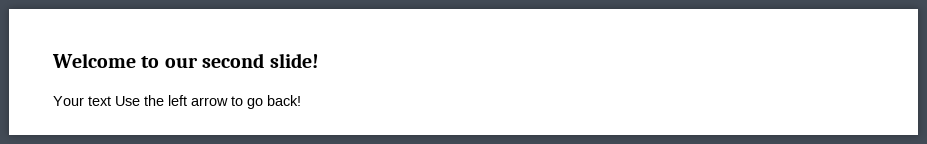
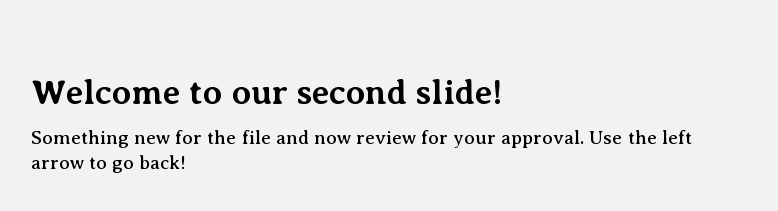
- Your text Use the left arrow to go back!
+ Something new for the file and now review for your approval. Use the left arrow to go back!

